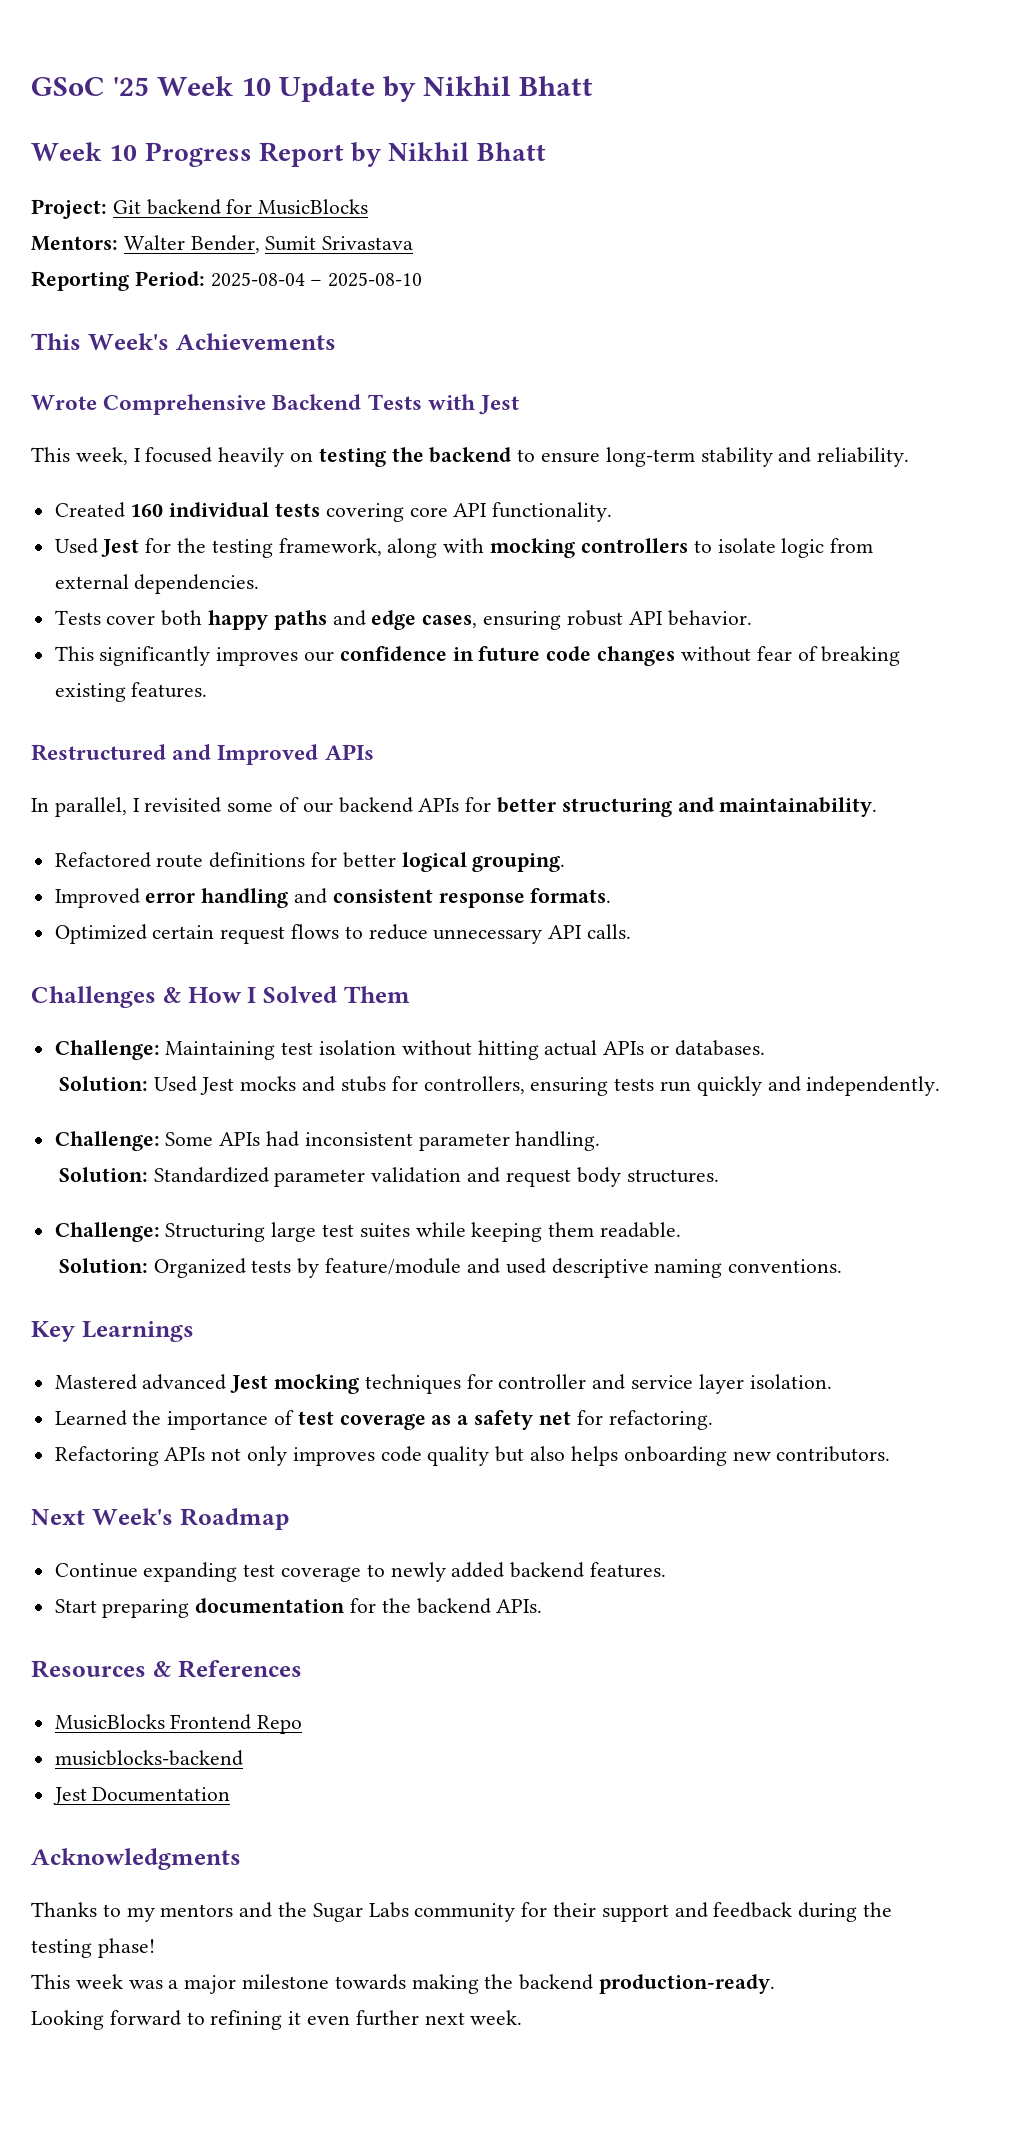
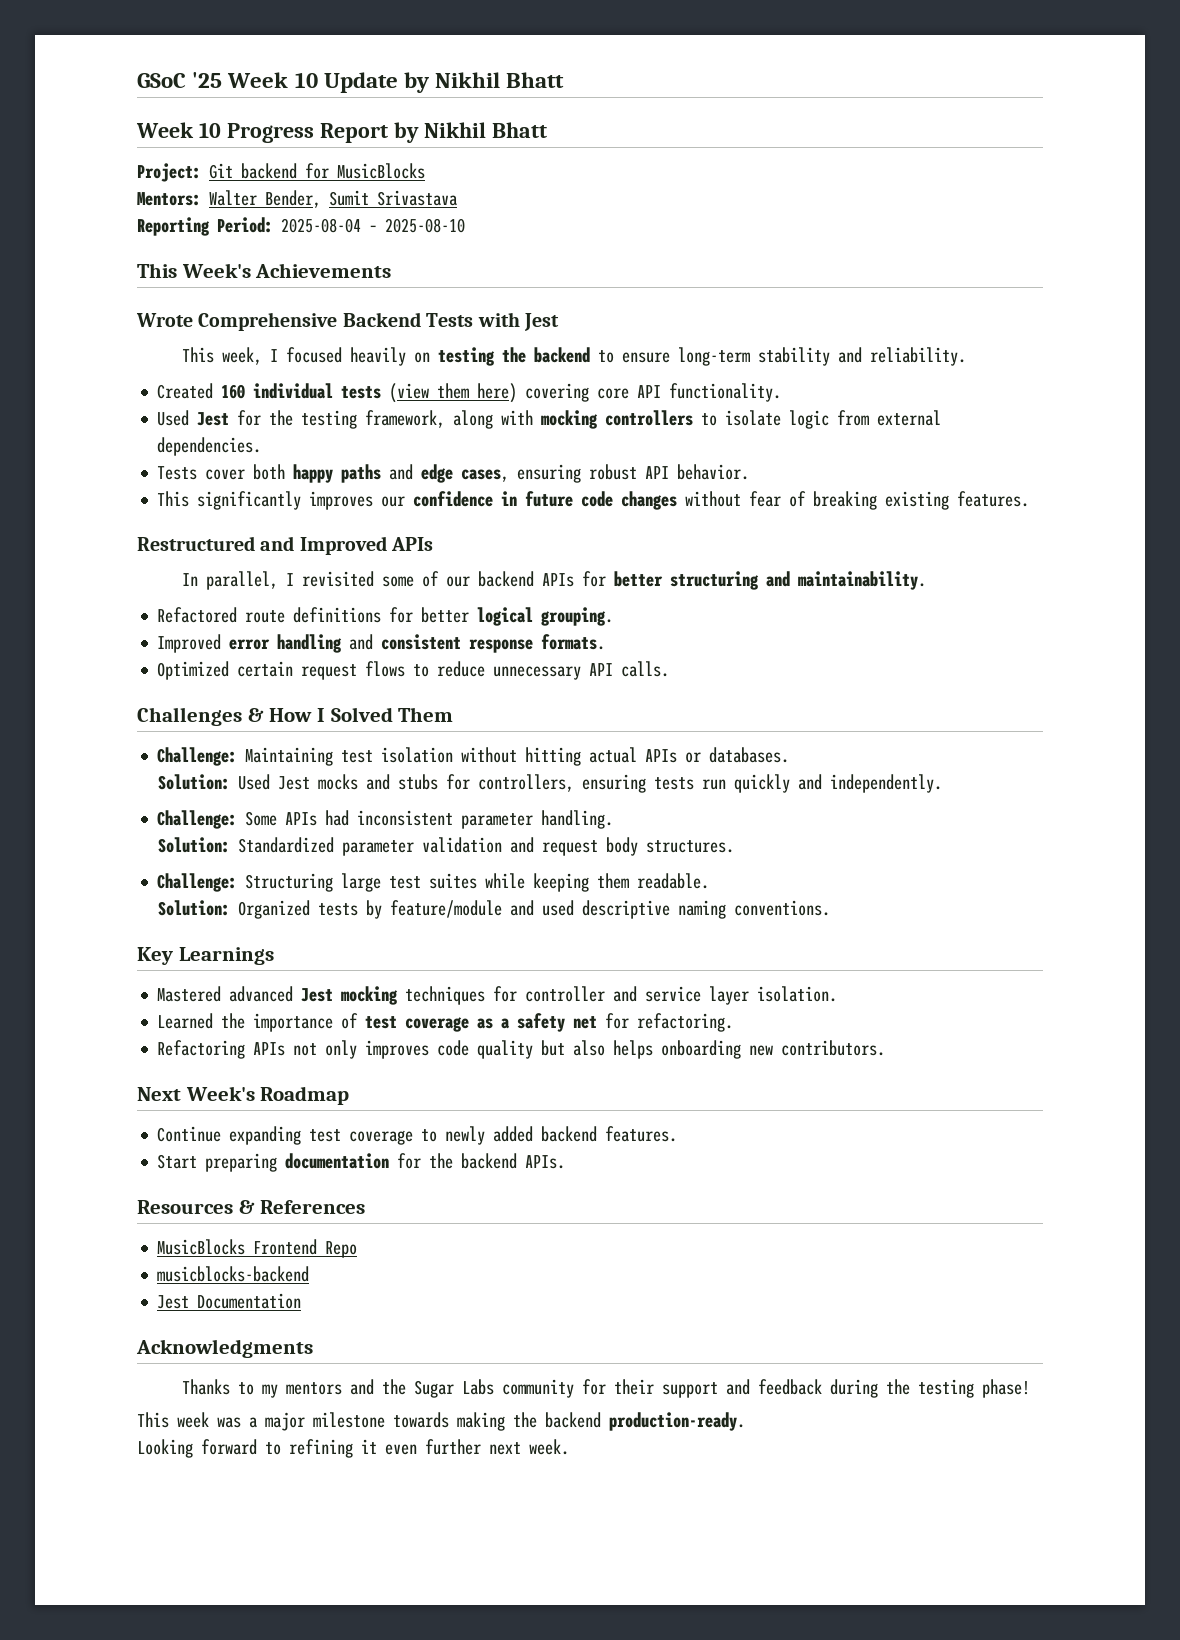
- Created 160 individual tests covering core API functionality.
+ Created 160 individual tests (view them here) covering core API functionality.

